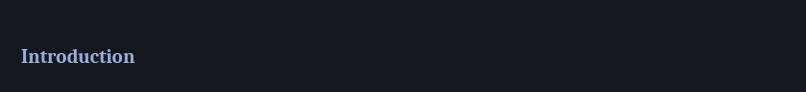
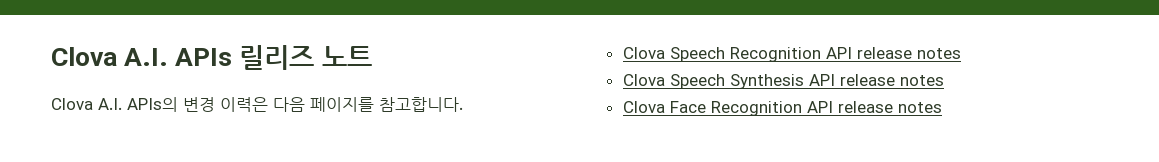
- Introduction
+ Clova A.I. APIs 릴리즈 노트
+ Clova A.I. APIs의 변경 이력은 다음 페이지를 참고합니다.
+ Clova Speech Recognition API release notes
+ Clova Speech Synthesis API release notes
+ Clova Face Recognition API release notes

